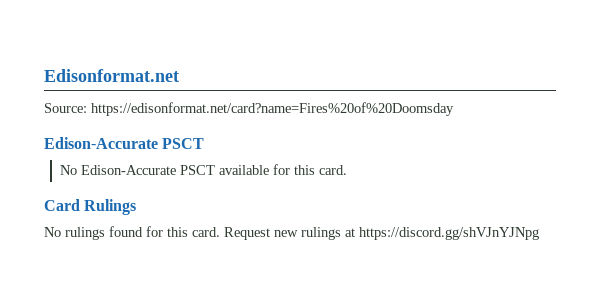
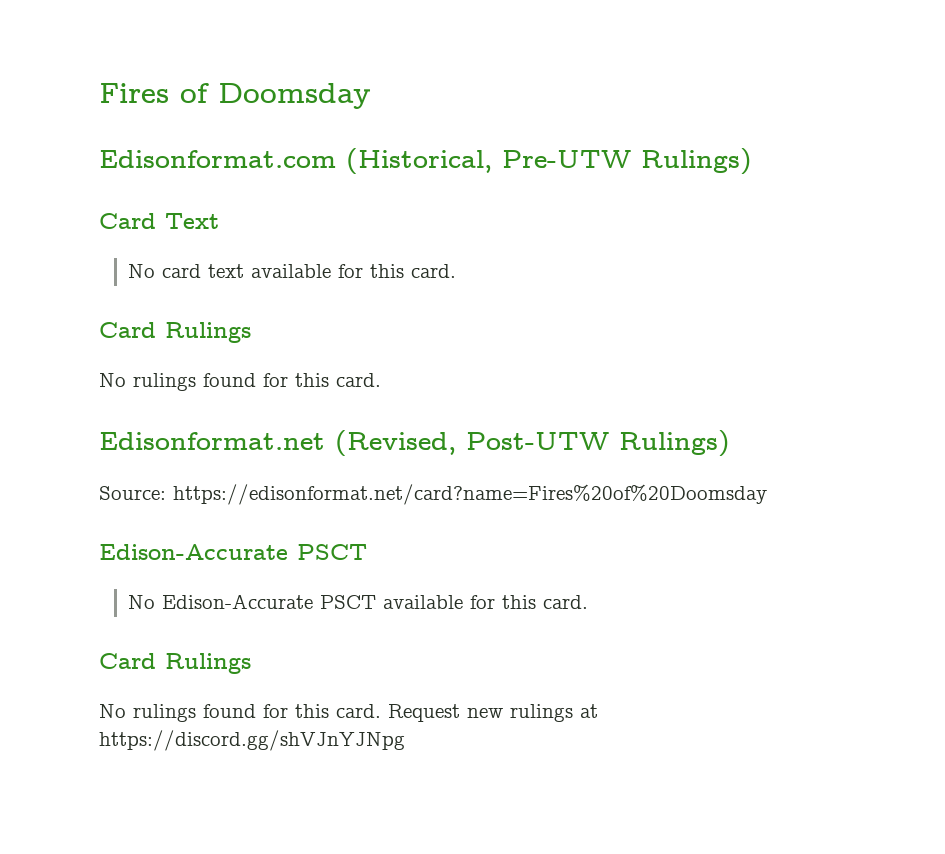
- Edisonformat.net
+ Fires of Doomsday
+ Edisonformat.com (Historical, Pre-UTW Rulings)
+ Card Text
+ No card text available for this card.
+ Card Rulings
+ No rulings found for this card.
+ Edisonformat.net (Revised, Post-UTW Rulings)

